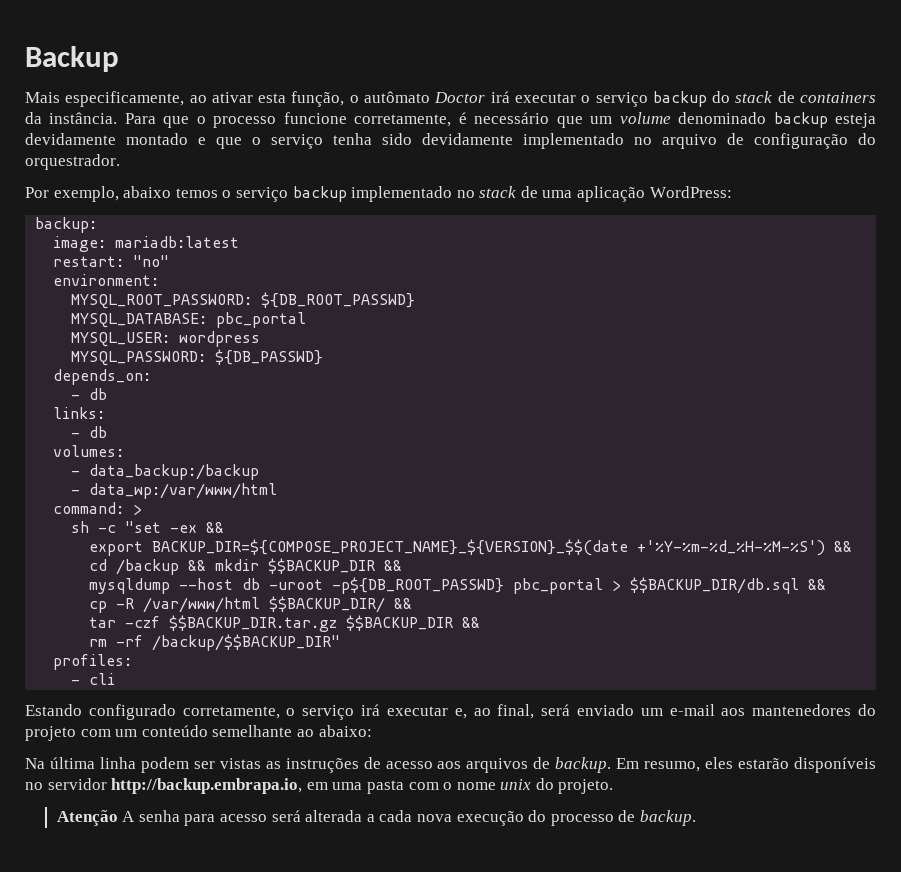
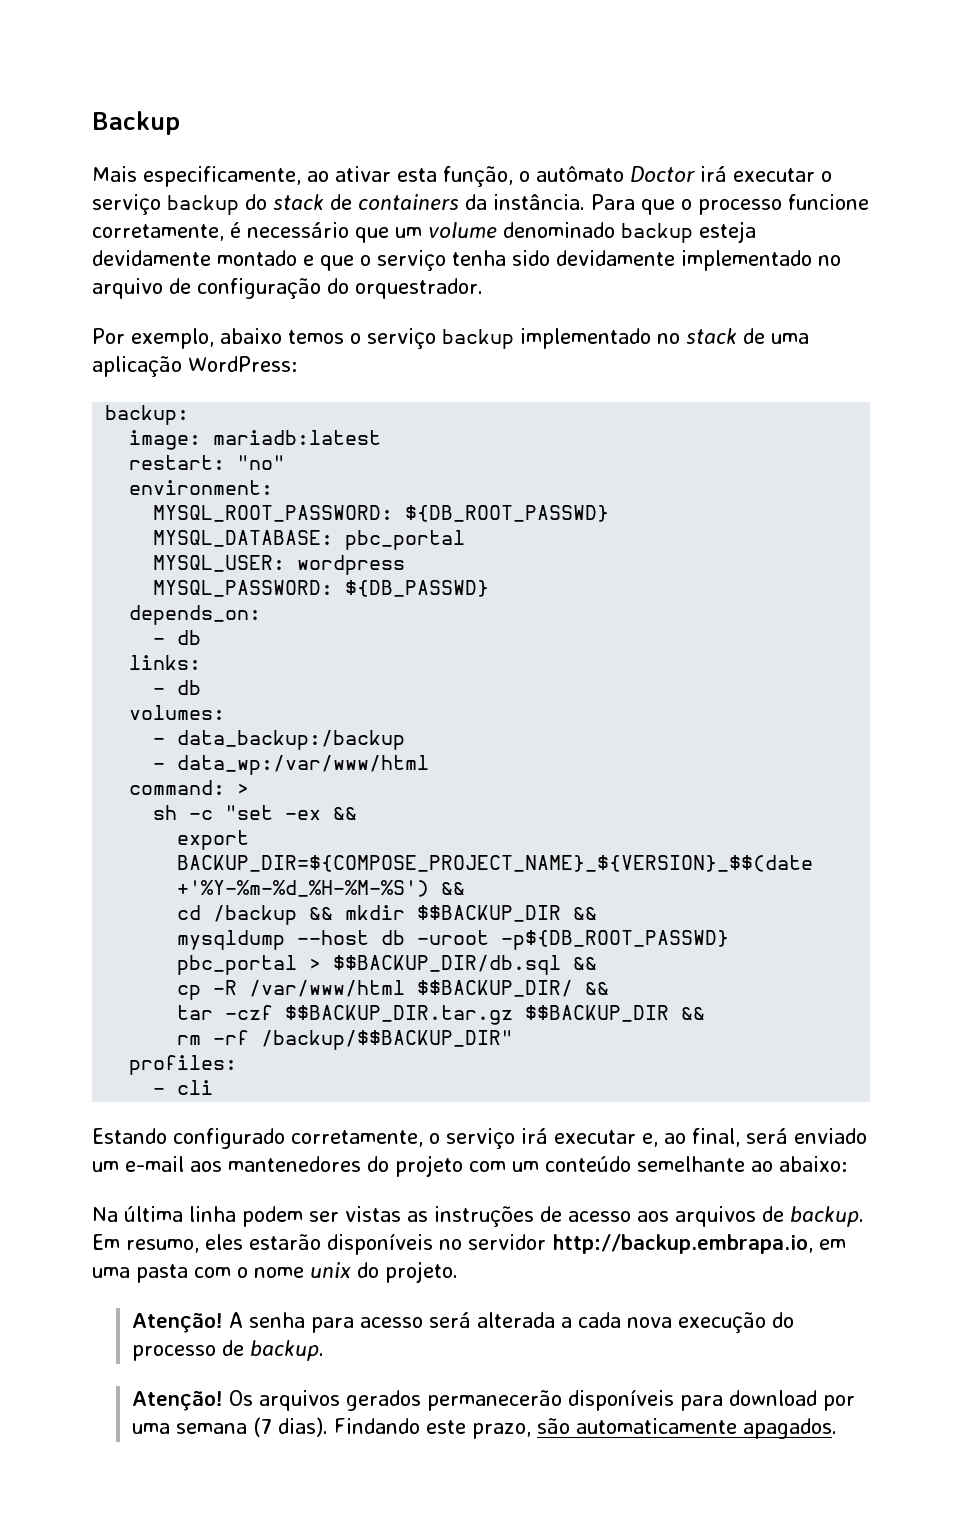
- Atenção A senha para acesso será alterada a cada nova execução do processo de backup.
+ Atenção! A senha para acesso será alterada a cada nova execução do processo de backup.
+ Atenção! Os arquivos gerados permanecerão disponíveis para download por uma semana (7 dias). Findando este prazo, são automaticamente apagados.

